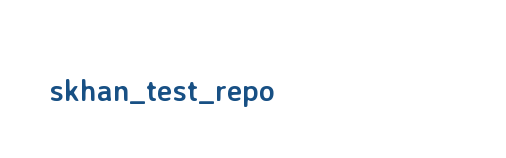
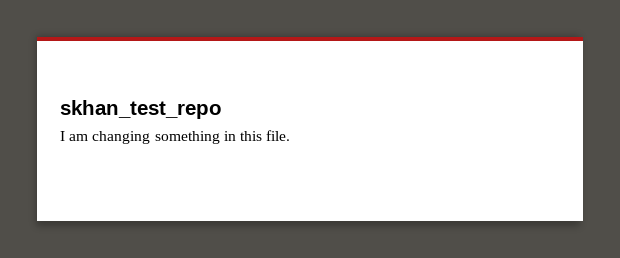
+ I am changing something in this file.

